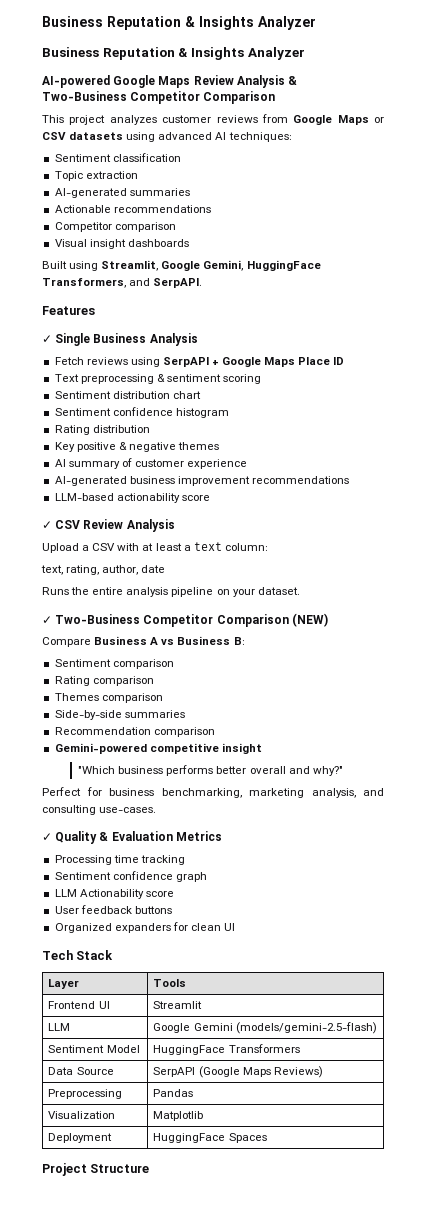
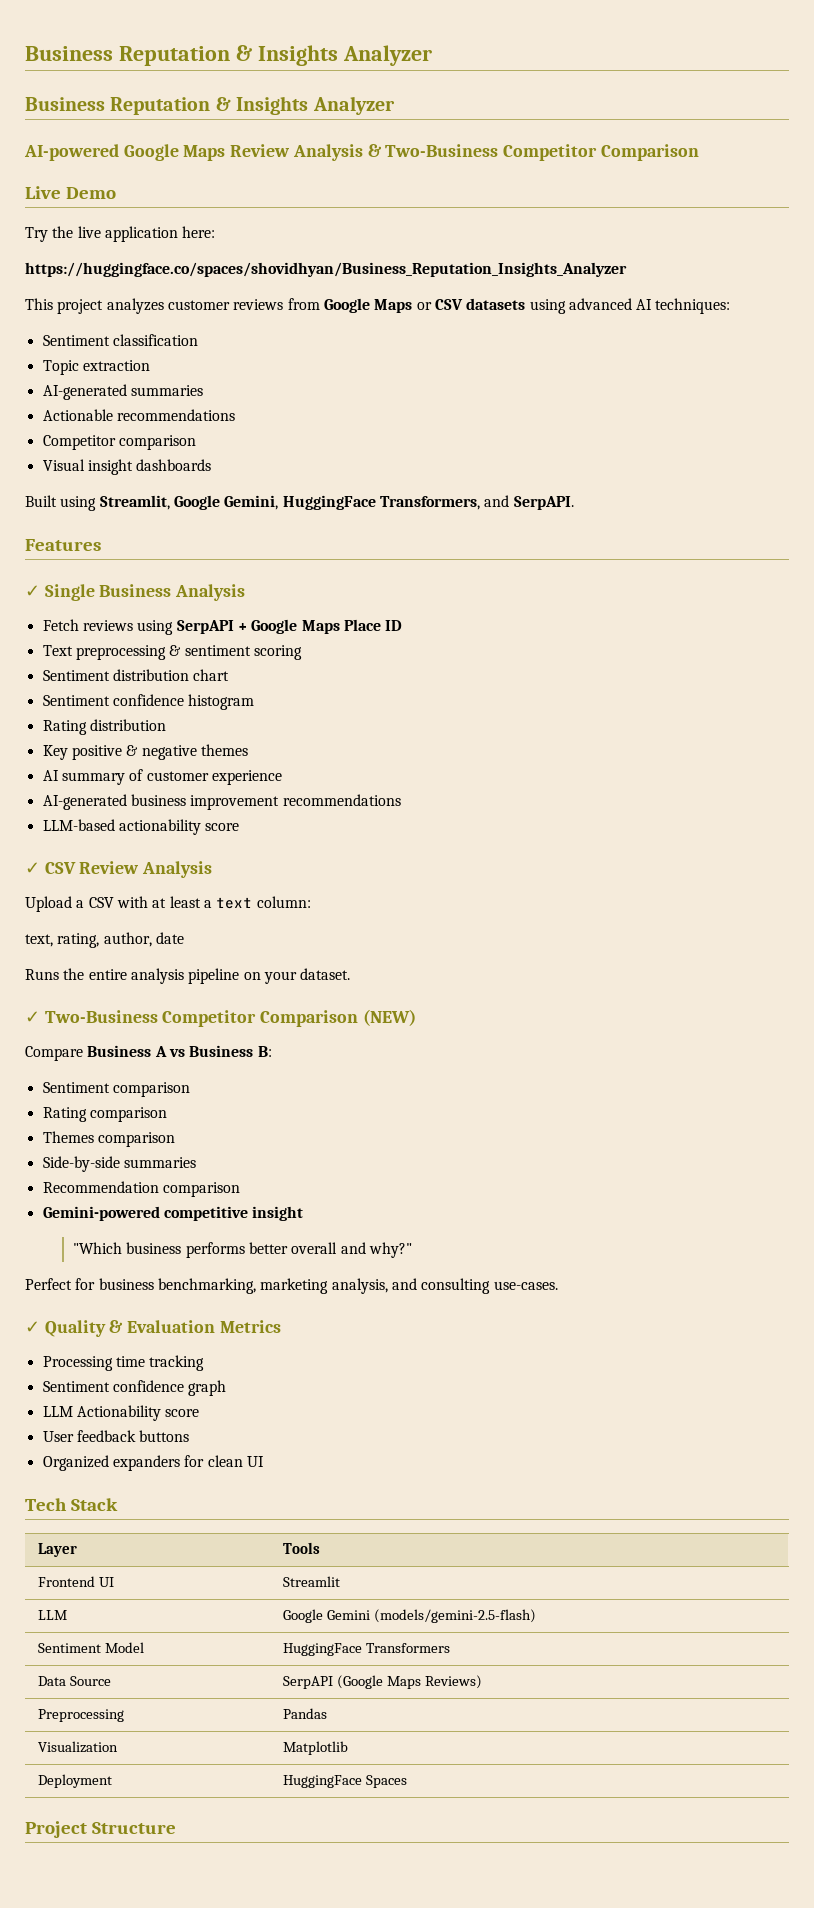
+ Live Demo
+ Try the live application here:
+ https://huggingface.co/spaces/shovidhyan/Business_Reputation_Insights_Analyzer

